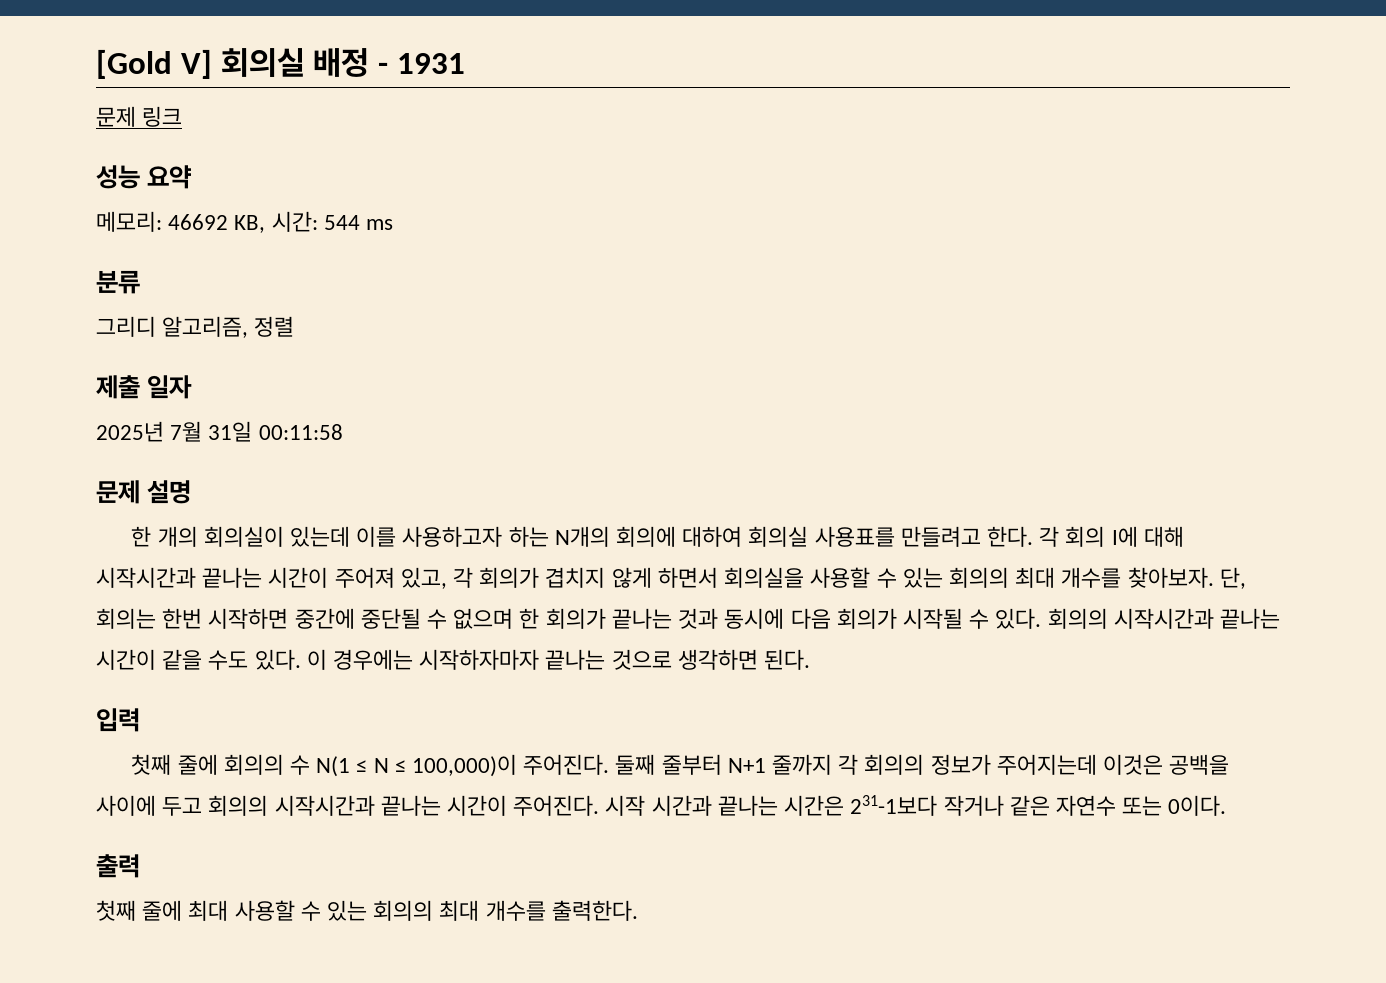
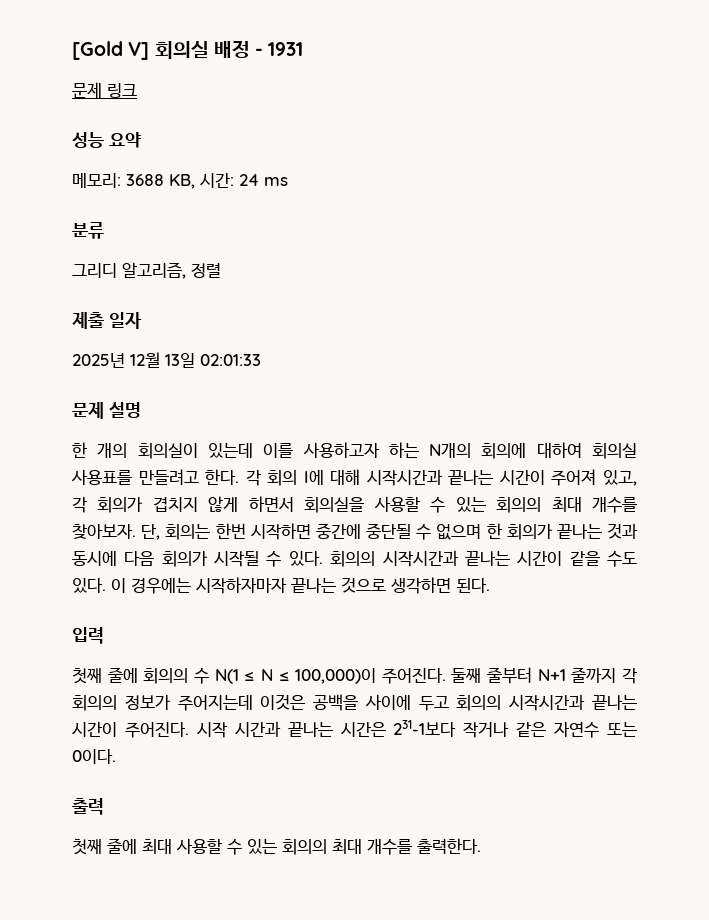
- 메모리: 46692 KB, 시간: 544 ms
+ 메모리: 3688 KB, 시간: 24 ms
- 2025년 7월 31일 00:11:58
+ 2025년 12월 13일 02:01:33

